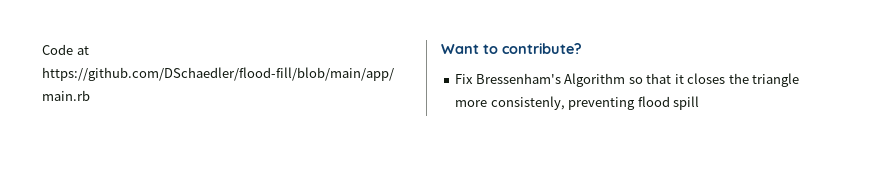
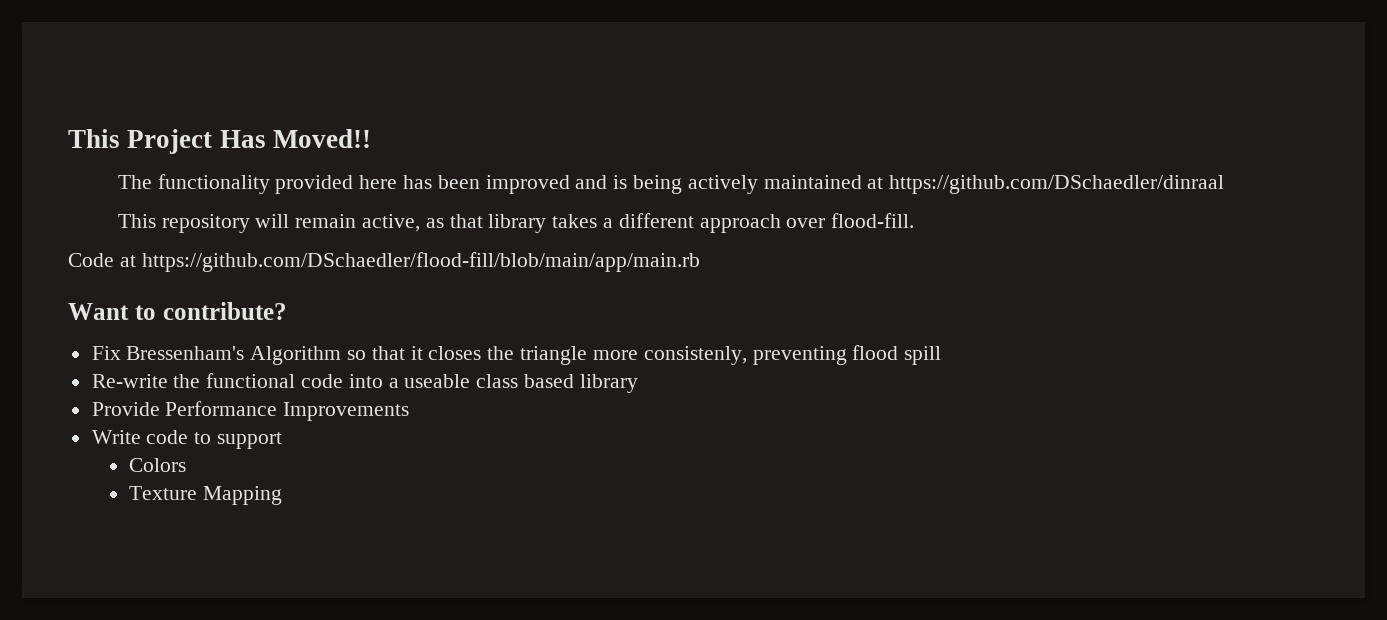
+ This Project Has Moved!!
+ The functionality provided here has been improved and is being actively maintained at https://github.com/DSchaedler/dinraal
+ This repository will remain active, as that library takes a different approach over flood-fill.
+ Re-write the functional code into a useable class based library
+ Provide Performance Improvements
+ Write code to support
+ Colors
+ Texture Mapping

